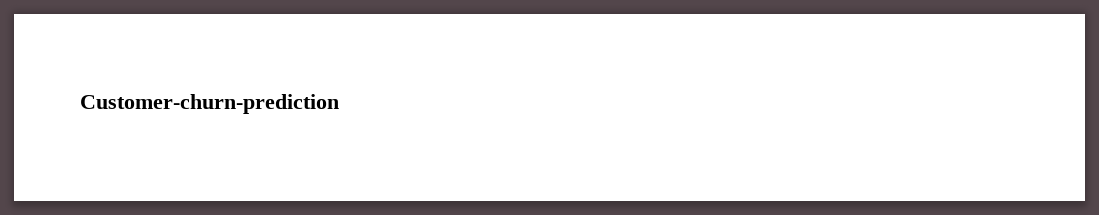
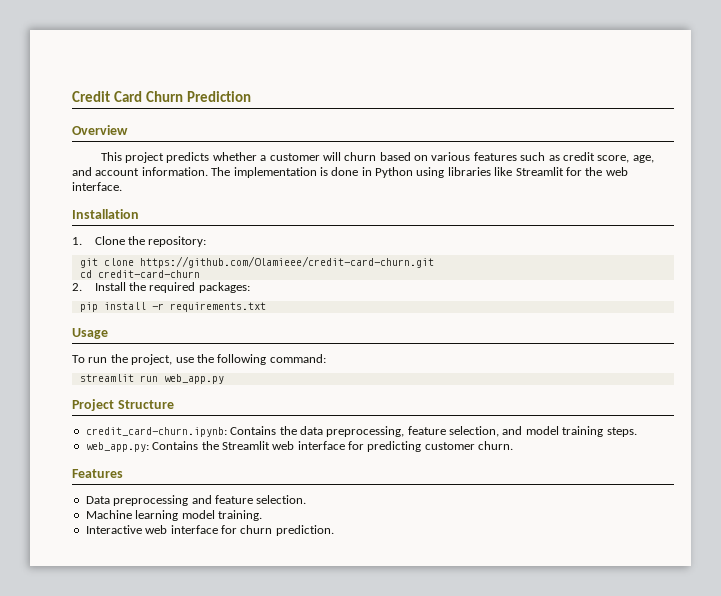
- Customer-churn-prediction
+ Credit Card Churn Prediction
+ Overview
+ This project predicts whether a customer will churn based on various features such as credit score, age, and account information. The implementation is done in Python using libraries like Streamlit for the web interface.
+ Installation
+ 1. Clone the repository:
+ git clone https://github.com/Olamieee/credit-card-churn.git
+ cd credit-card-churn
+ 2. Install the required packages:
+ pip install -r requirements.txt
+ Usage
+ To run the project, use the following command:
+ streamlit run web_app.py
+ Project Structure
+ credit_card-churn.ipynb: Contains the data preprocessing, feature selection, and model training steps.
+ web_app.py: Contains the Streamlit web interface for predicting customer churn.
+ Features
+ Data preprocessing and feature selection.
+ Machine learning model training.
+ Interactive web interface for churn prediction.

